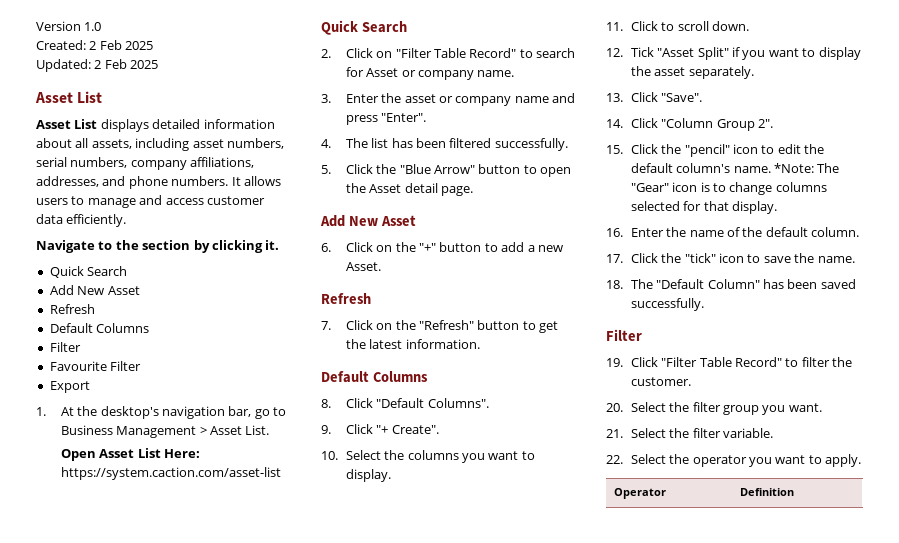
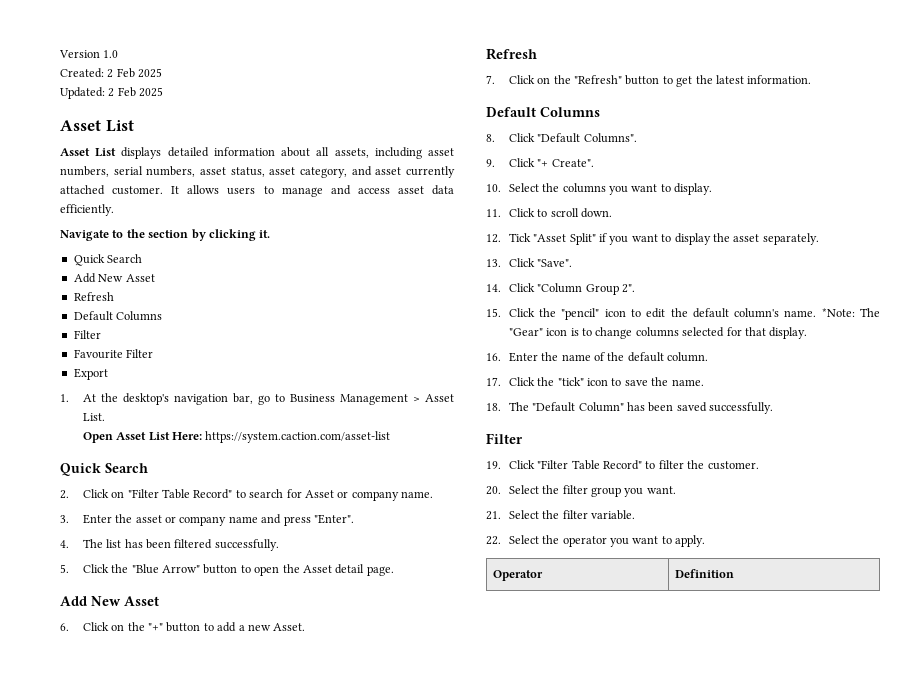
- Asset List displays detailed information about all assets, including asset numbers, serial numbers, company affiliations, addresses, and phone numbers.
+ Asset List displays detailed information about all assets, including asset numbers, serial numbers, asset status, asset category, and asset currently attached customer.
- It allows users to manage and access customer data efficiently.
+ It allows users to manage and access asset data efficiently.

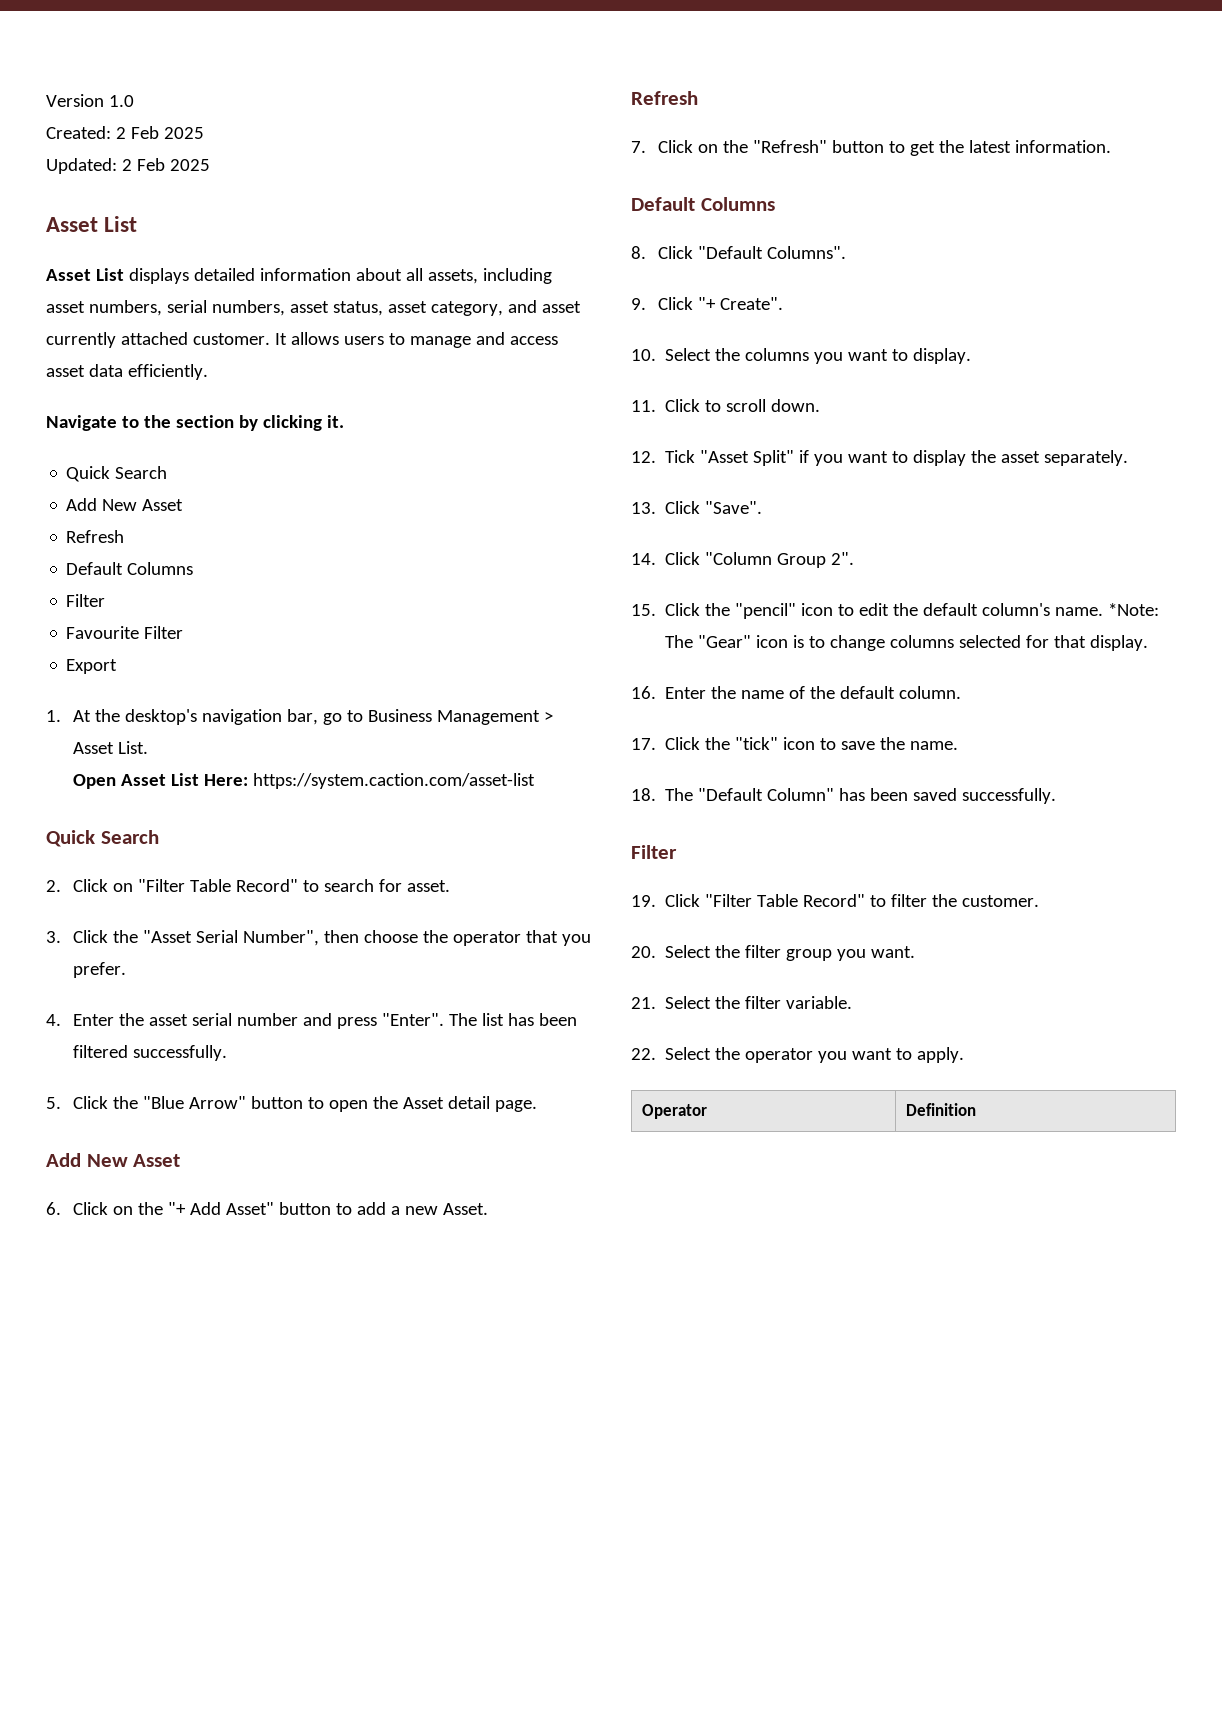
- 2. Click on "Filter Table Record" to search for Asset or company name.
- 3. Enter the asset or company name and press "Enter".
- 4. The list has been filtered successfully.
+ 2. Click on "Filter Table Record" to search for asset.
+ 3. Click the "Asset Serial Number", then choose the operator that you prefer.
+ 4. Enter the asset serial number and press "Enter". The list has been filtered successfully.
- 6. Click on the "+" button to add a new Asset.
+ 6. Click on the "+ Add Asset" button to add a new Asset.

